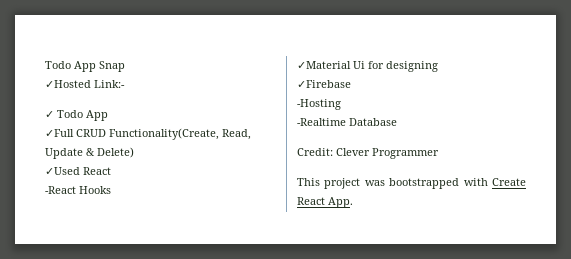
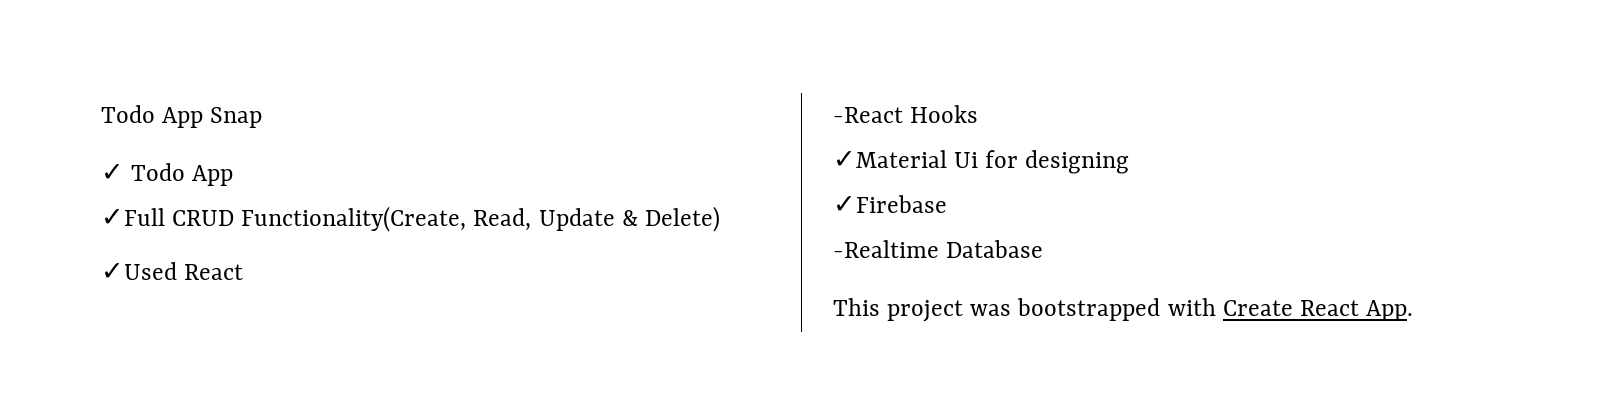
- ✓Hosted Link:-
- -Hosting
- Credit: Clever Programmer

